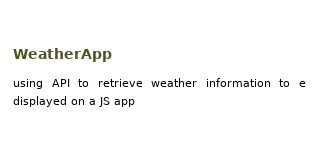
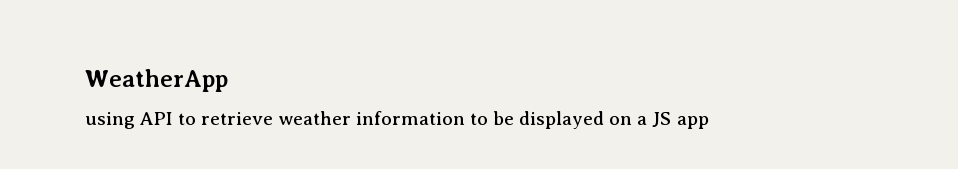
- using API to retrieve weather information to e displayed on a JS app
+ using API to retrieve weather information to be displayed on a JS app

